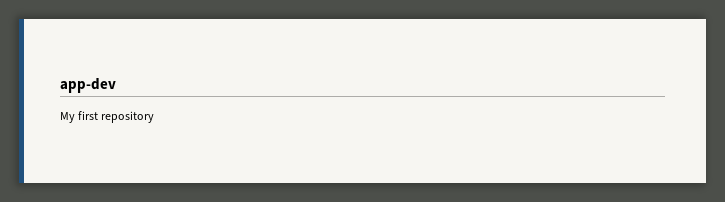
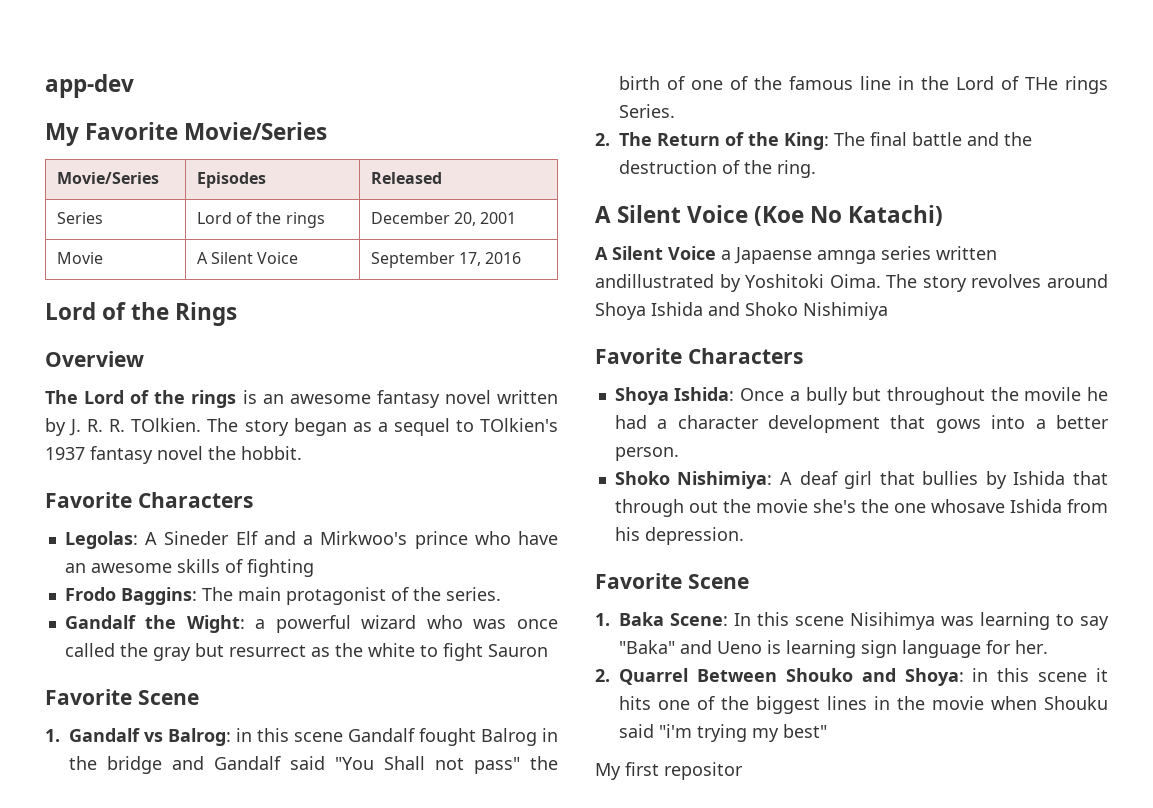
+ My Favorite Movie/Series
+ Movie/Series | Episodes | Released
+ Series | Lord of the rings | December 20, 2001
+ Movie | A Silent Voice | September 17, 2016
+ Lord of the Rings
+ Overview
+ The Lord of the rings is an awesome fantasy novel written by J. R. R. TOlkien. The story began as a sequel to TOlkien's 1937 fantasy novel the hobbit.
+ Favorite Characters
+ Legolas: A Sineder Elf and a Mirkwoo's prince who have an awesome skills of fighting
+ Frodo Baggins: The main protagonist of the series.
+ Gandalf the Wight: a powerful wizard who was once called the gray but resurrect as the white to fight Sauron
+ Favorite Scene
+ 1. Gandalf vs Balrog: in this scene Gandalf fought Balrog in the bridge and Gandalf said "You Shall not pass" the birth of one of the famous line in the Lord of THe rings Series.
+ 2. The Return of the King: The final battle and the destruction of the ring.
+ A Silent Voice (Koe No Katachi)
+ A Silent Voice a Japaense amnga series written andillustrated by Yoshitoki Oima. The story revolves around Shoya Ishida and Shoko Nishimiya
+ Favorite Characters
+ Shoya Ishida: Once a bully but throughout the movile he had a character development that gows into a better person.
+ Shoko Nishimiya: A deaf girl that bullies by Ishida that through out the movie she's the one whosave Ishida from his depression.
+ Favorite Scene
+ 1. Baka Scene: In this scene Nisihimya was learning to say "Baka" and Ueno is learning sign language for her.
+ 2. Quarrel Between Shouko and Shoya: in this scene it hits one of the biggest lines in the movie when Shouku said "i'm trying my best"
- My first repository
+ My first repositor

